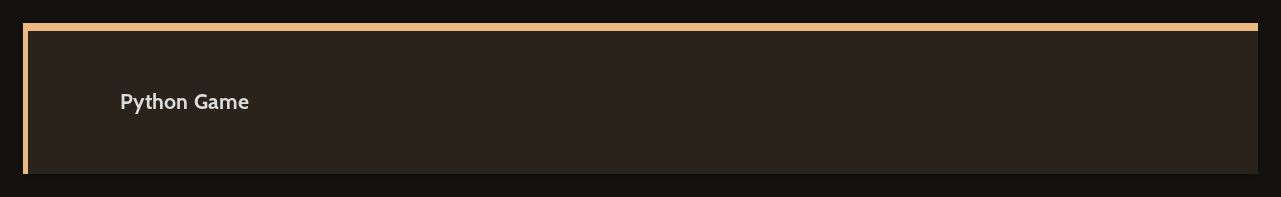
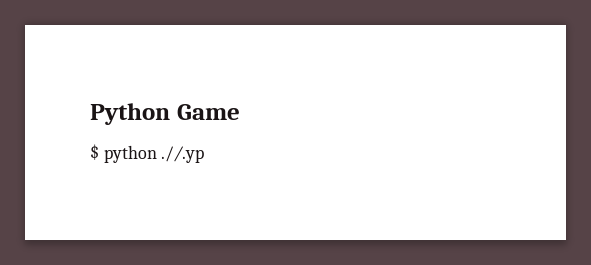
+ $ python .//.yp

